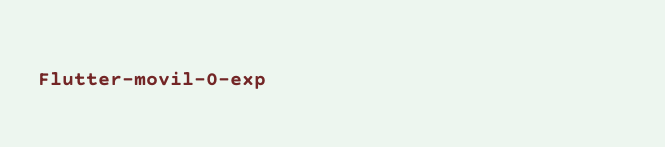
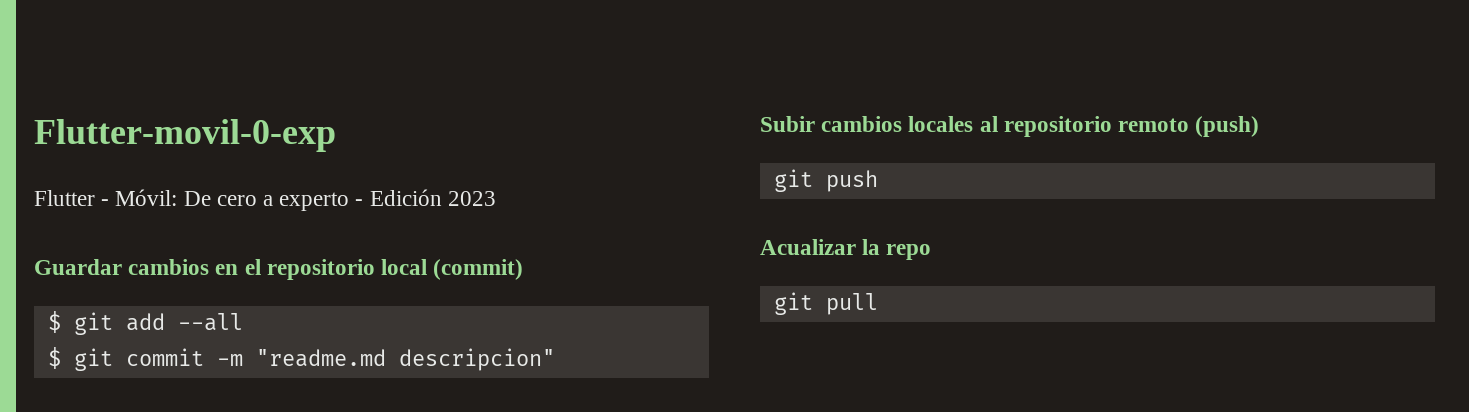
+ Flutter - Móvil: De cero a experto - Edición 2023
+ Guardar cambios en el repositorio local (commit)
+ $ git add --all
+ $ git commit -m "readme.md descripcion"
+ Subir cambios locales al repositorio remoto (push)
+ git push
+ Acualizar la repo
+ git pull

